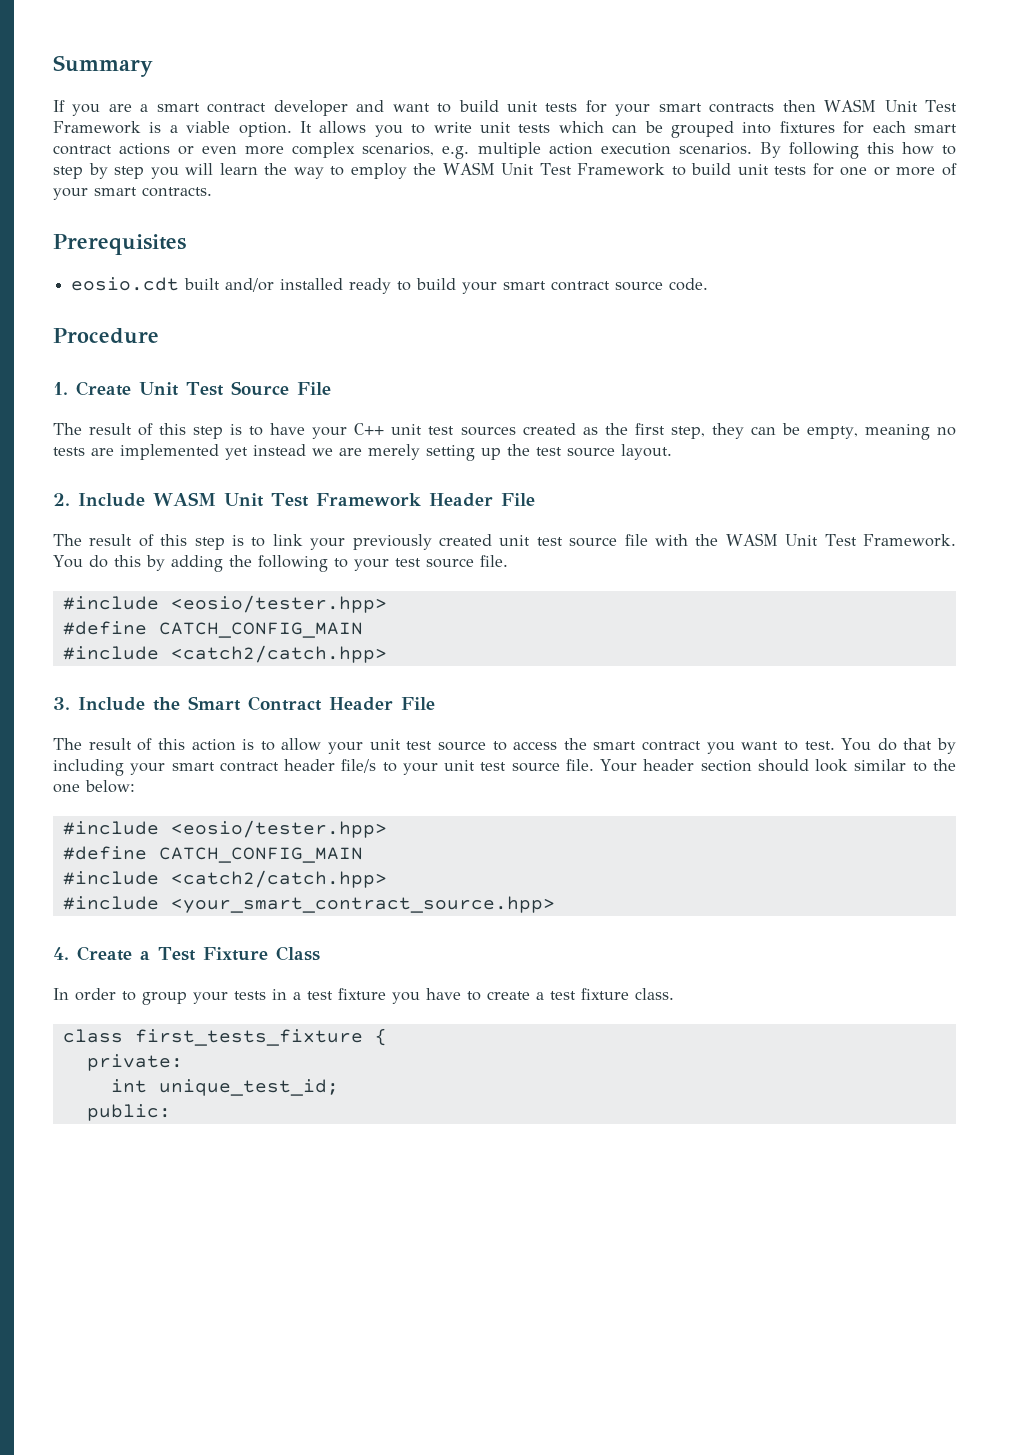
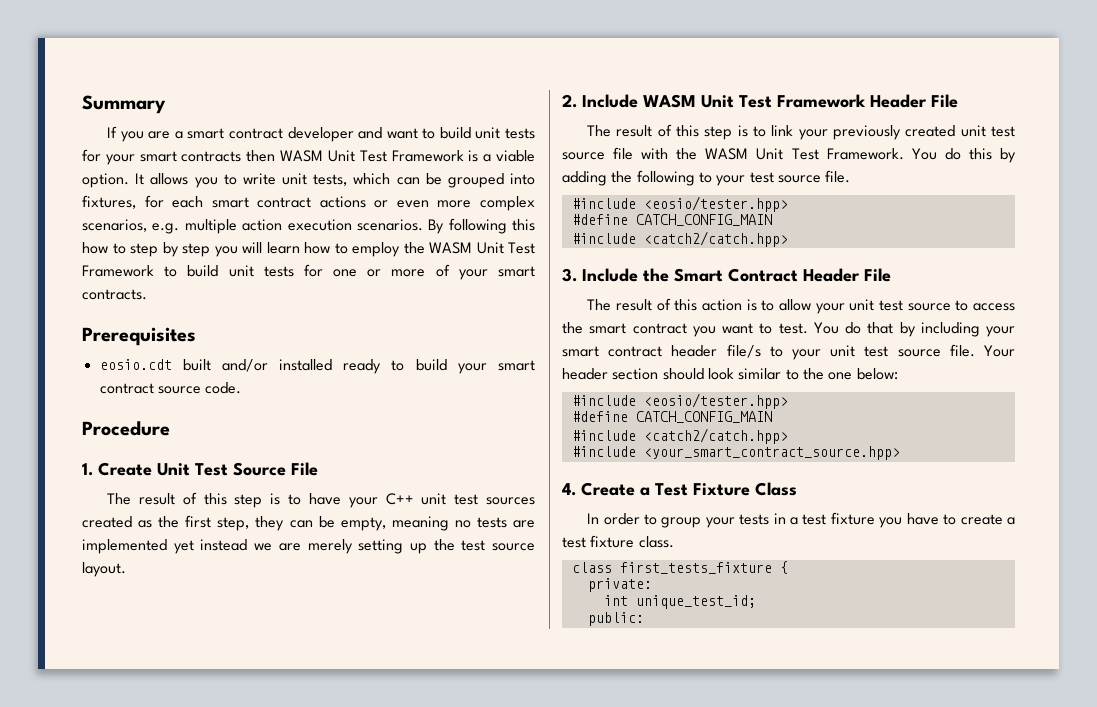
- It allows you to write unit tests which can be grouped into fixtures for each smart contract actions or even more complex scenarios, e.g. multiple action execution scenarios.
+ It allows you to write unit tests, which can be grouped into fixtures, for each smart contract actions or even more complex scenarios, e.g. multiple action execution scenarios.
- By following this how to step by step you will learn the way to employ the WASM Unit Test Framework to build unit tests for one or more of your smart contracts.
+ By following this how to step by step you will learn how to employ the WASM Unit Test Framework to build unit tests for one or more of your smart contracts.

